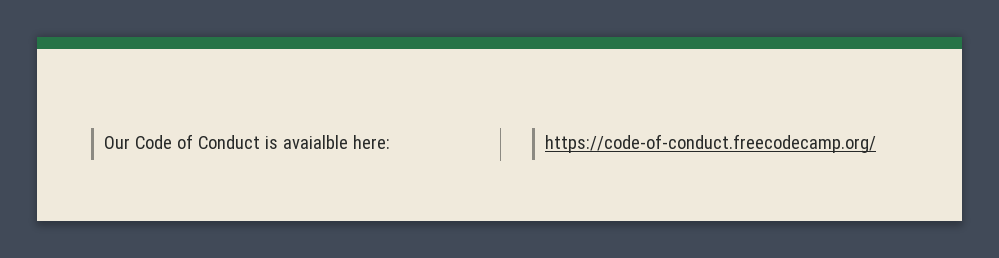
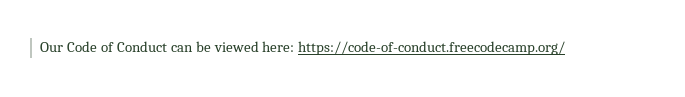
- Our Code of Conduct is avaialble here: https://code-of-conduct.freecodecamp.org/
+ Our Code of Conduct can be viewed here: https://code-of-conduct.freecodecamp.org/

